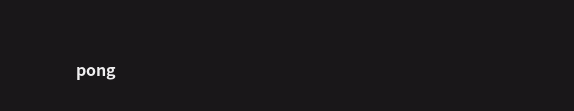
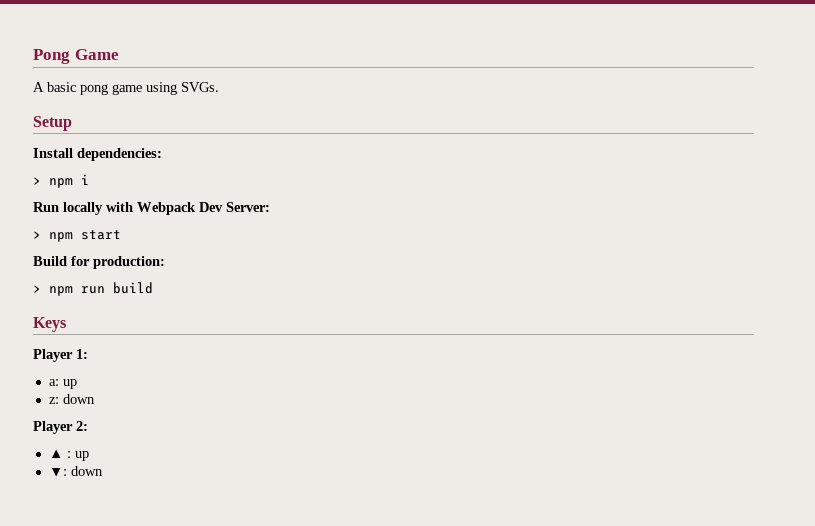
- pong
+ Pong Game
+ A basic pong game using SVGs.
+ Setup
+ Install dependencies:
+ > npm i
+ Run locally with Webpack Dev Server:
+ > npm start
+ Build for production:
+ > npm run build
+ Keys
+ Player 1:
+ a: up
+ z: down
+ Player 2:
+ ▲ : up
+ ▼: down

